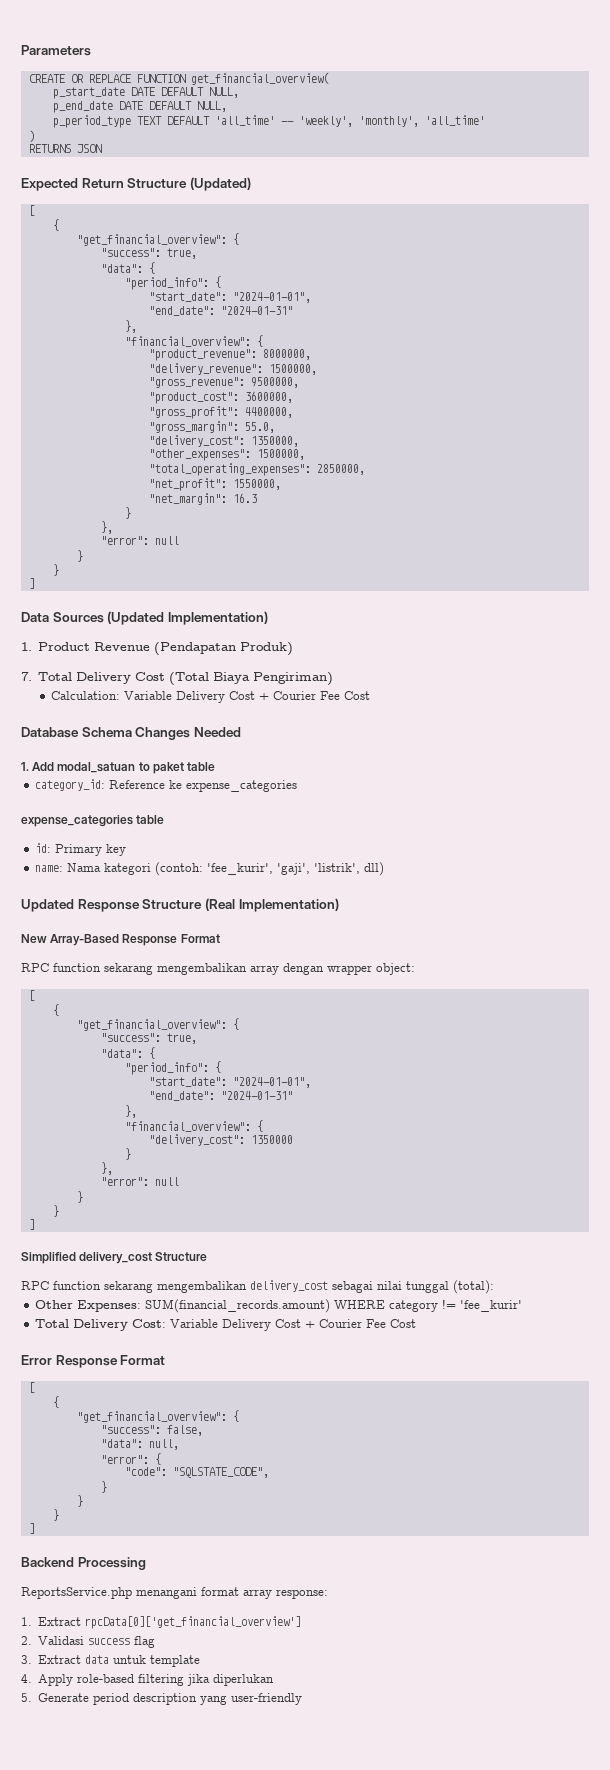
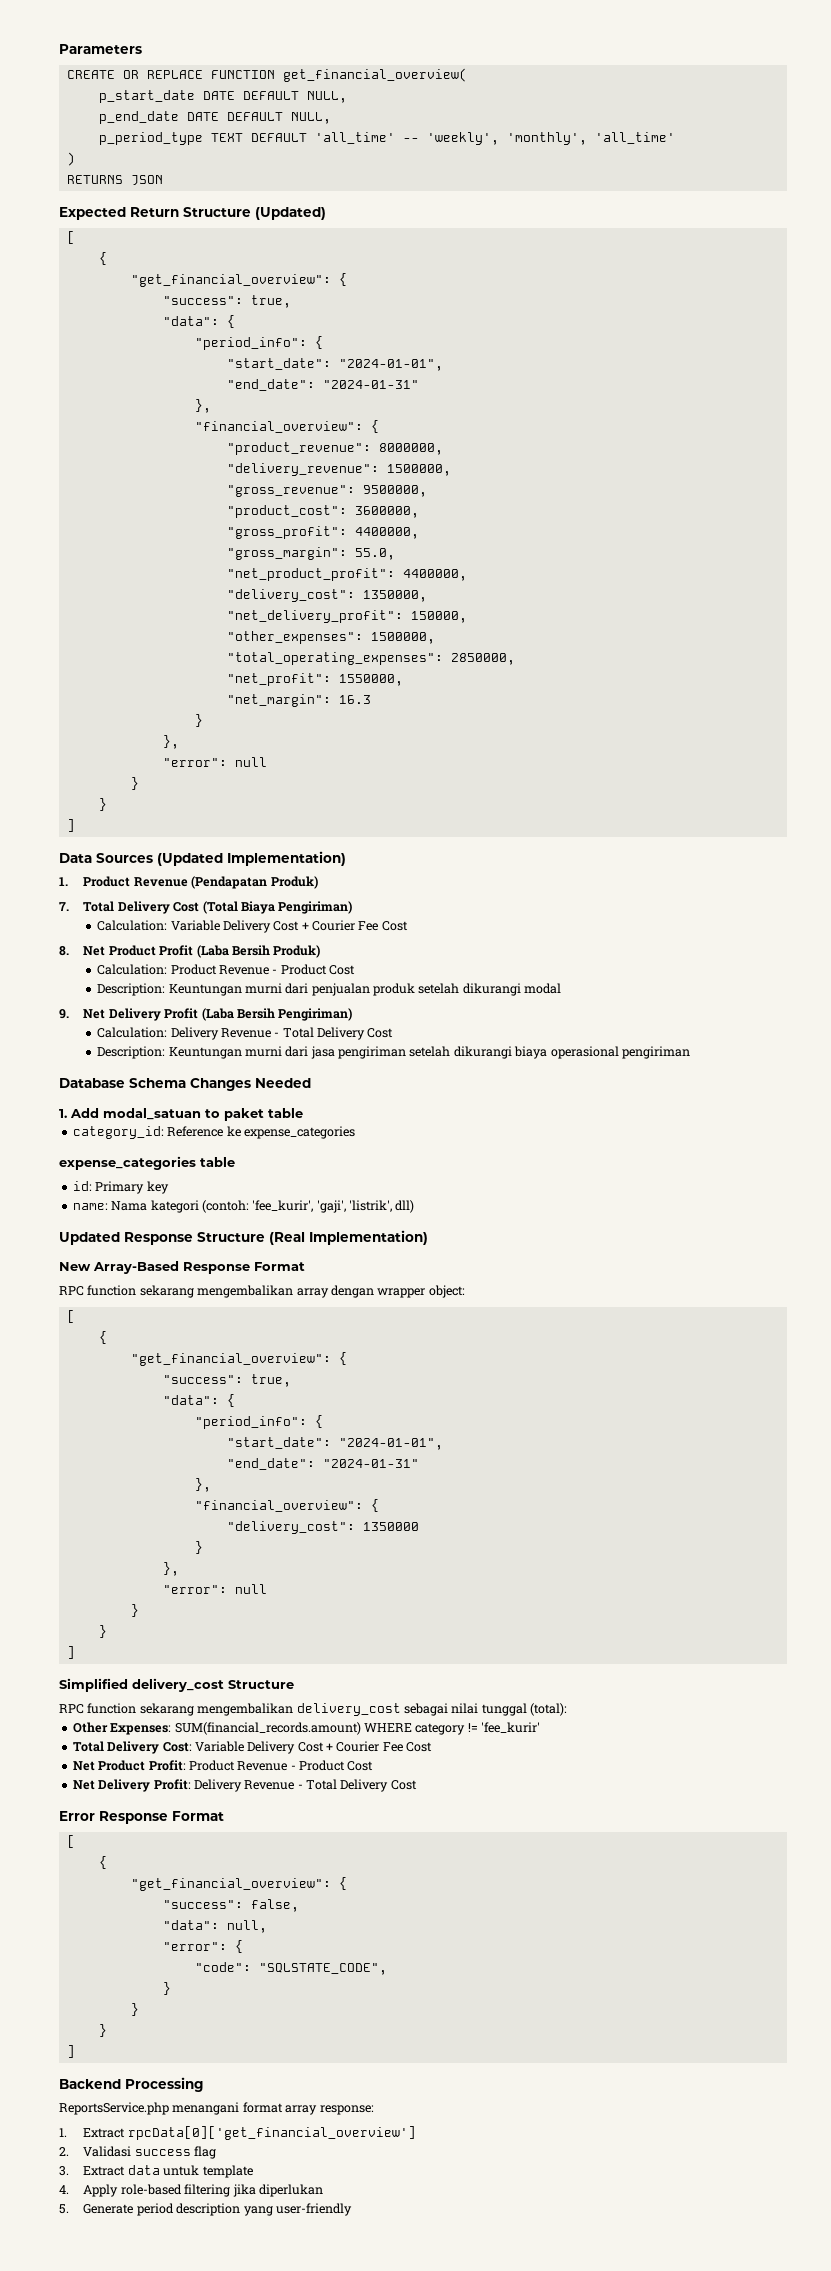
+ "net_product_profit": 4400000,
+ "net_delivery_profit": 150000,
+ 8. Net Product Profit (Laba Bersih Produk)
+ Calculation: Product Revenue - Product Cost
+ Description: Keuntungan murni dari penjualan produk setelah dikurangi modal
+ 9. Net Delivery Profit (Laba Bersih Pengiriman)
+ Calculation: Delivery Revenue - Total Delivery Cost
+ Description: Keuntungan murni dari jasa pengiriman setelah dikurangi biaya operasional pengiriman
+ Net Product Profit: Product Revenue - Product Cost
+ Net Delivery Profit: Delivery Revenue - Total Delivery Cost

